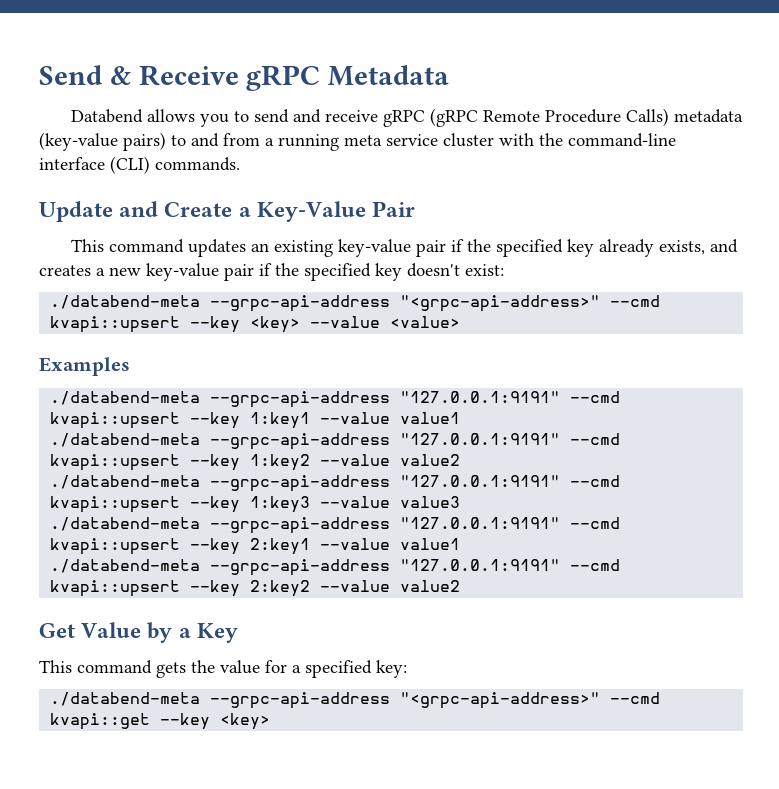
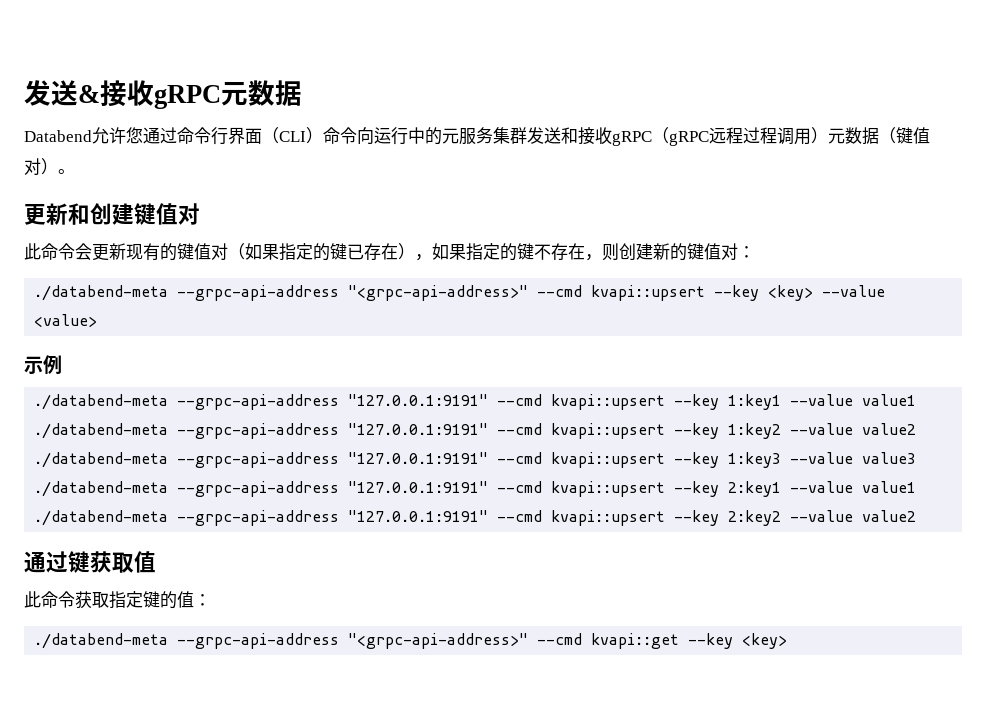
- Send & Receive gRPC Metadata
- Databend allows you to send and receive gRPC (gRPC Remote Procedure Calls) metadata (key-value pairs) to and from a running meta service cluster with the command-line interface (CLI) commands.
- Update and Create a Key-Value Pair
- This command updates an existing key-value pair if the specified key already exists, and creates a new key-value pair if the specified key doesn't exist:
+ 发送&接收gRPC元数据
+ Databend允许您通过命令行界面（CLI）命令向运行中的元服务集群发送和接收gRPC（gRPC远程过程调用）元数据（键值对）。
+ 更新和创建键值对
+ 此命令会更新现有的键值对（如果指定的键已存在），如果指定的键不存在，则创建新的键值对：
- Examples
+ 示例
- Get Value by a Key
- This command gets the value for a specified key:
+ 通过键获取值
+ 此命令获取指定键的值：

